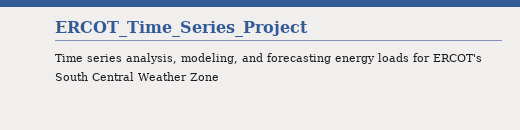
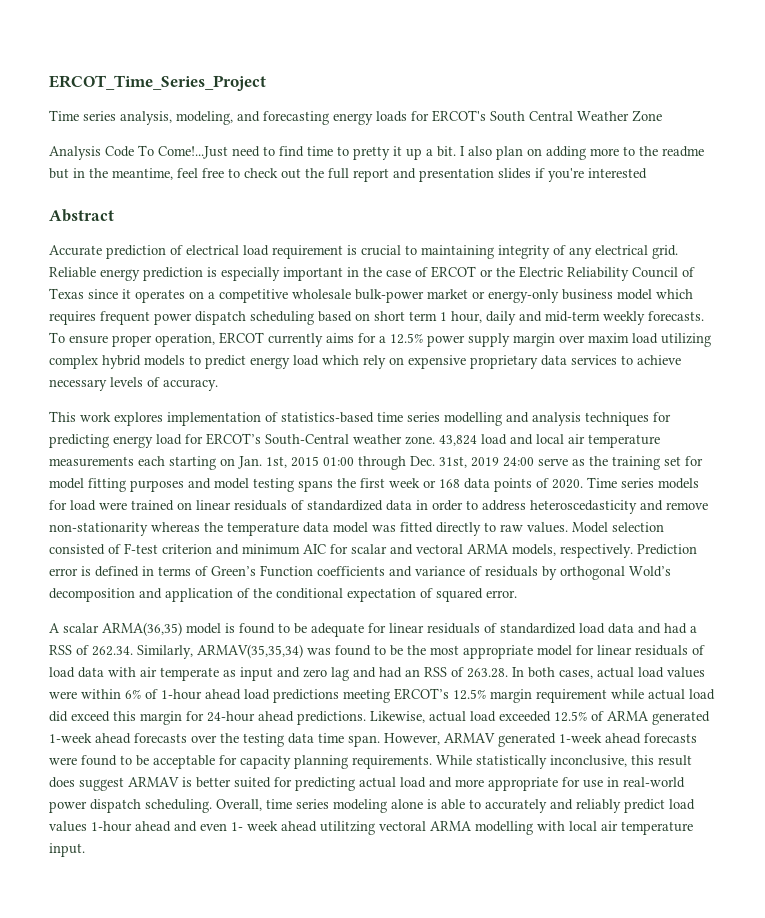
+ Analysis Code To Come!...Just need to find time to pretty it up a bit. I also plan on adding more to the readme but in the meantime, feel free to check out the full report and presentation slides if you're interested
+ Abstract
+ Accurate prediction of electrical load requirement is crucial to maintaining integrity of any electrical grid. Reliable energy prediction is especially important in the case of ERCOT or the Electric Reliability Council of Texas since it operates on a competitive wholesale bulk-power market or energy-only business model which requires frequent power dispatch scheduling based on short term 1 hour, daily and mid-term weekly forecasts. To ensure proper operation, ERCOT currently aims for a 12.5% power supply margin over maxim load utilizing complex hybrid models to predict energy load which rely on expensive proprietary data services to achieve necessary levels of accuracy.
+ This work explores implementation of statistics-based time series modelling and analysis techniques for predicting energy load for ERCOT’s South-Central weather zone. 43,824 load and local air temperature measurements each starting on Jan. 1st, 2015 01:00 through Dec. 31st, 2019 24:00 serve as the training set for model fitting purposes and model testing spans the first week or 168 data points of 2020. Time series models for load were trained on linear residuals of standardized data in order to address heteroscedasticity and remove non-stationarity whereas the temperature data model was fitted directly to raw values. Model selection consisted of F-test criterion and minimum AIC for scalar and vectoral ARMA models, respectively. Prediction error is defined in terms of Green’s Function coefficients and variance of residuals by orthogonal Wold’s decomposition and application of the conditional expectation of squared error.
+ A scalar ARMA(36,35) model is found to be adequate for linear residuals of standardized load data and had a RSS of 262.34. Similarly, ARMAV(35,35,34) was found to be the most appropriate model for linear residuals of load data with air temperate as input and zero lag and had an RSS of 263.28. In both cases, actual load values were within 6% of 1-hour ahead load predictions meeting ERCOT’s 12.5% margin requirement while actual load did exceed this margin for 24-hour ahead predictions. Likewise, actual load exceeded 12.5% of ARMA generated 1-week ahead forecasts over the testing data time span. However, ARMAV generated 1-week ahead forecasts were found to be acceptable for capacity planning requirements. While statistically inconclusive, this result does suggest ARMAV is better suited for predicting actual load and more appropriate for use in real-world power dispatch scheduling. Overall, time series modeling alone is able to accurately and reliably predict load values 1-hour ahead and even 1- week ahead utilitzing vectoral ARMA modelling with local air temperature input.

